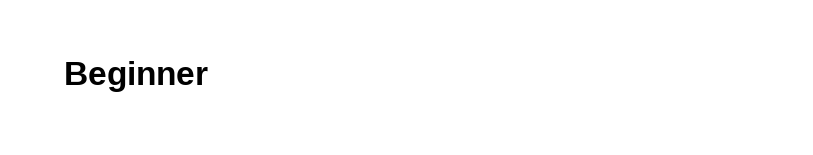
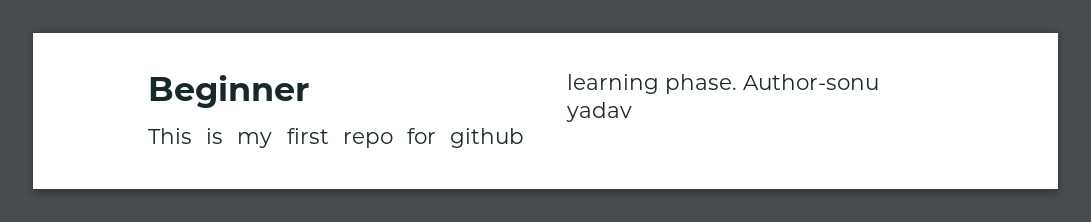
+ This is my first repo for github learning phase. Author-sonu yadav

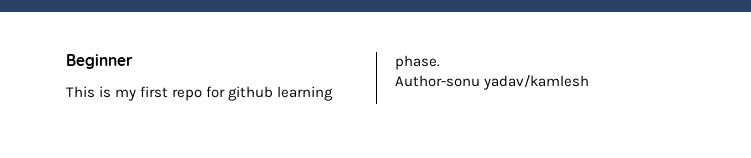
- This is my first repo for github learning phase. Author-sonu yadav
+ This is my first repo for github learning phase.
+ Author-sonu yadav/kamlesh

